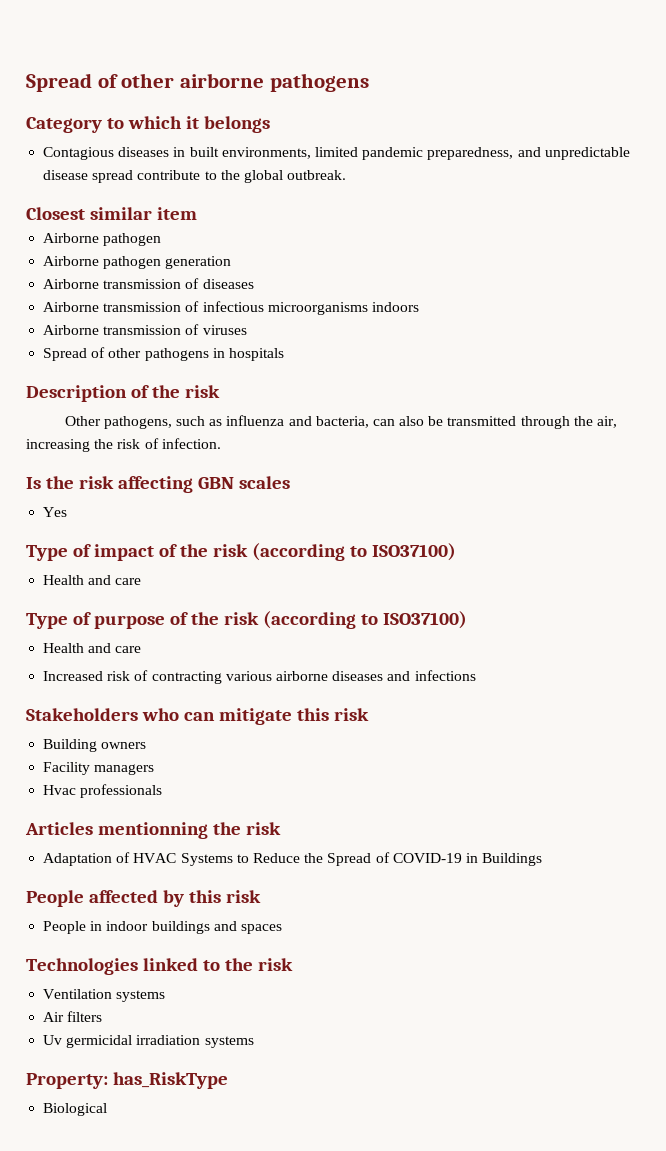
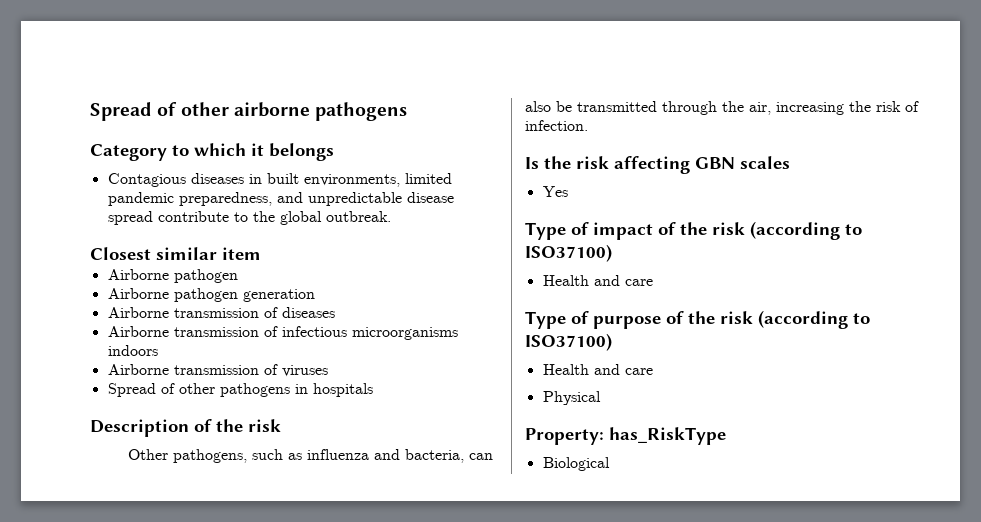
- Increased risk of contracting various airborne diseases and infections
- Stakeholders who can mitigate this risk
- Building owners
- Facility managers
- Hvac professionals
- Articles mentionning the risk
- Adaptation of HVAC Systems to Reduce the Spread of COVID-19 in Buildings
- People affected by this risk
- People in indoor buildings and spaces
- Technologies linked to the risk
- Ventilation systems
- Air filters
- Uv germicidal irradiation systems
+ Physical

